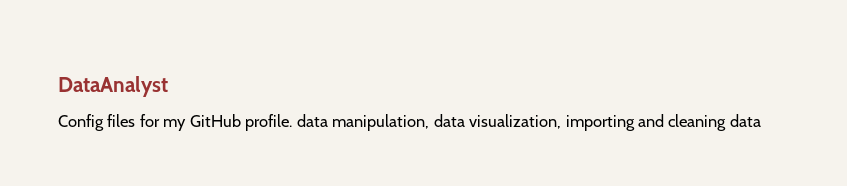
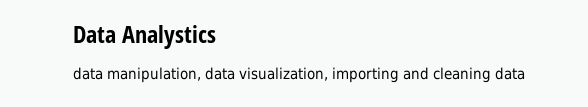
- DataAnalyst
- Config files for my GitHub profile. data manipulation, data visualization, importing and cleaning data
+ Data Analystics
+ data manipulation, data visualization, importing and cleaning data

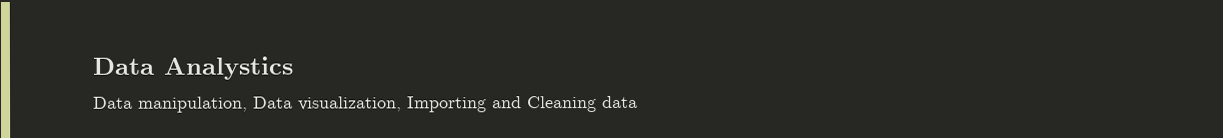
- data manipulation, data visualization, importing and cleaning data
+ Data manipulation, Data visualization, Importing and Cleaning data

